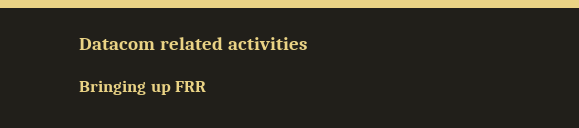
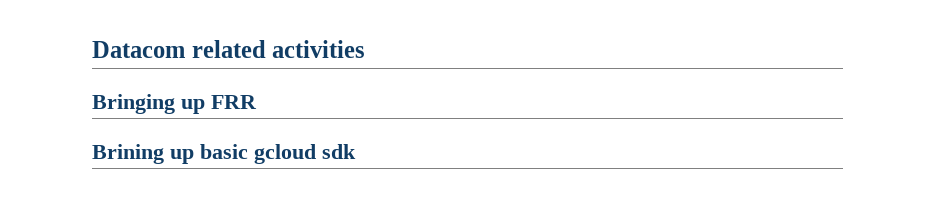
+ Brining up basic gcloud sdk

